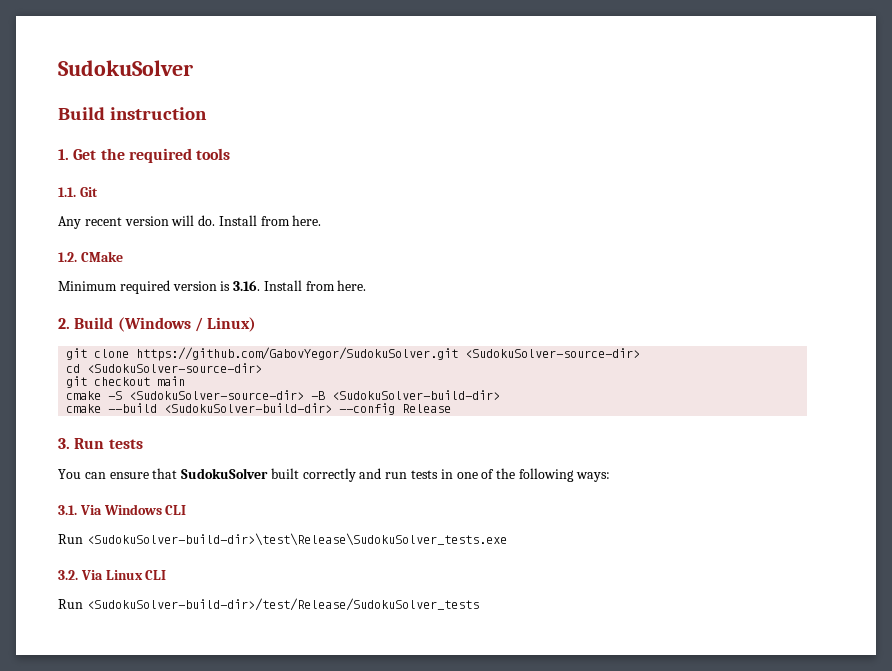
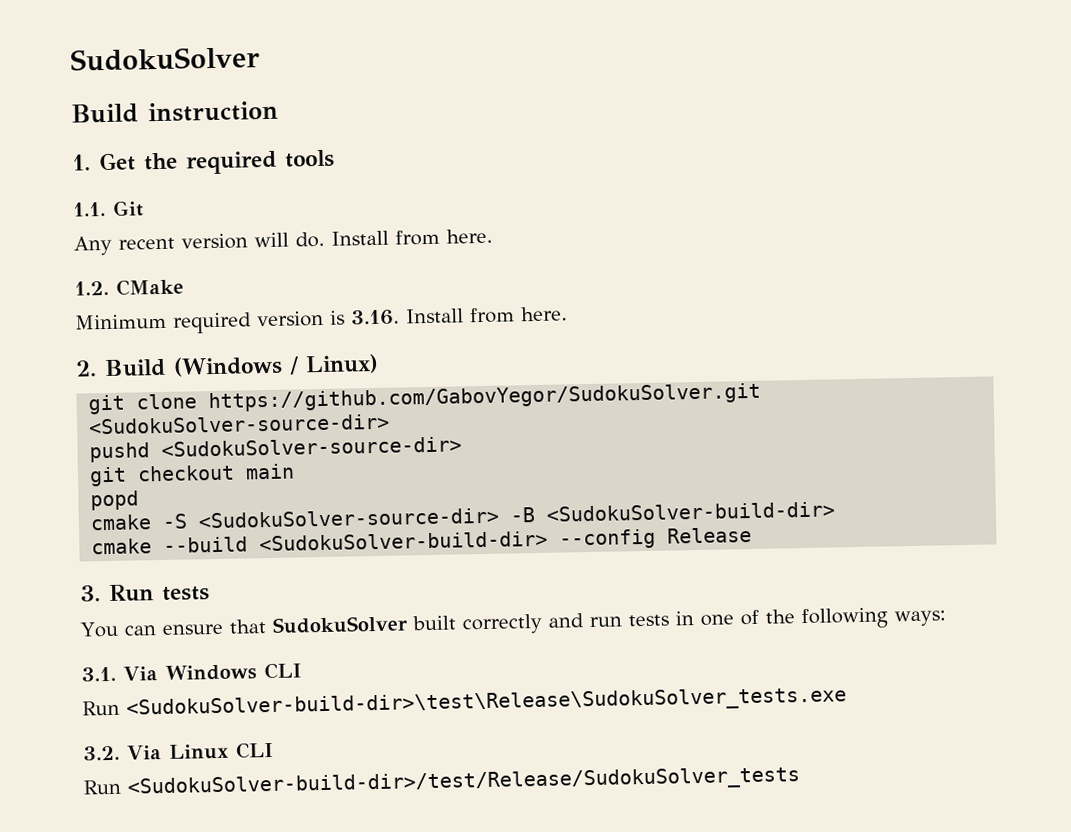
- cd <SudokuSolver-source-dir>
+ pushd <SudokuSolver-source-dir>
+ popd

